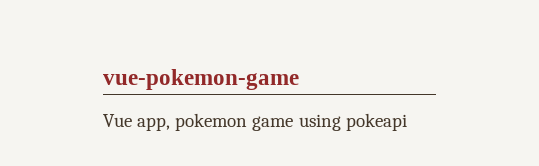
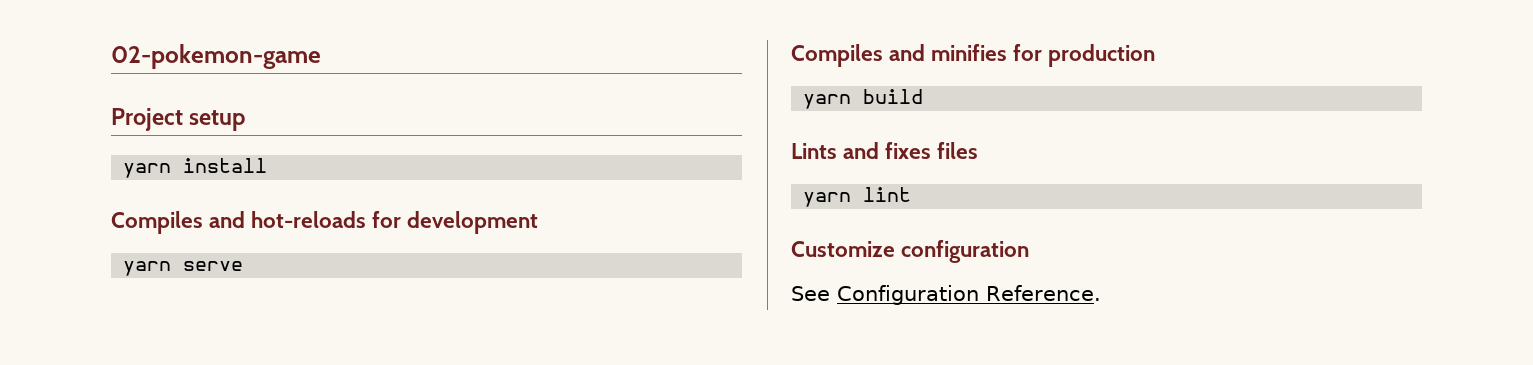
- vue-pokemon-game
- Vue app, pokemon game using pokeapi
+ 02-pokemon-game
+ Project setup
+ yarn install
+ Compiles and hot-reloads for development
+ yarn serve
+ Compiles and minifies for production
+ yarn build
+ Lints and fixes files
+ yarn lint
+ Customize configuration
+ See Configuration Reference.

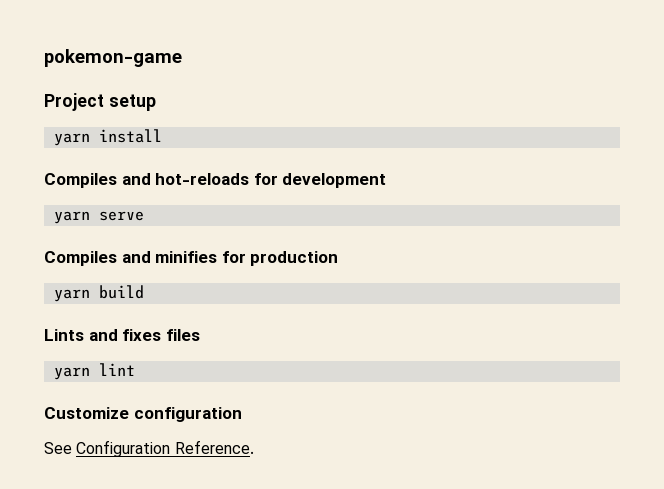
- 02-pokemon-game
+ pokemon-game

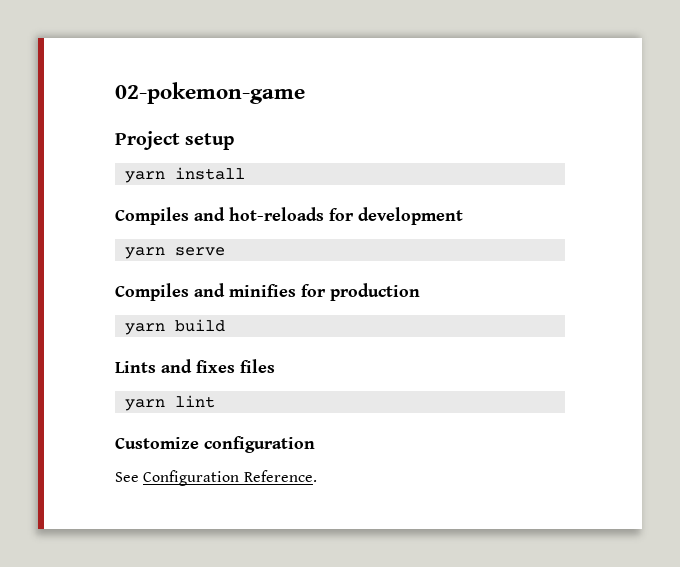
- pokemon-game
+ 02-pokemon-game

